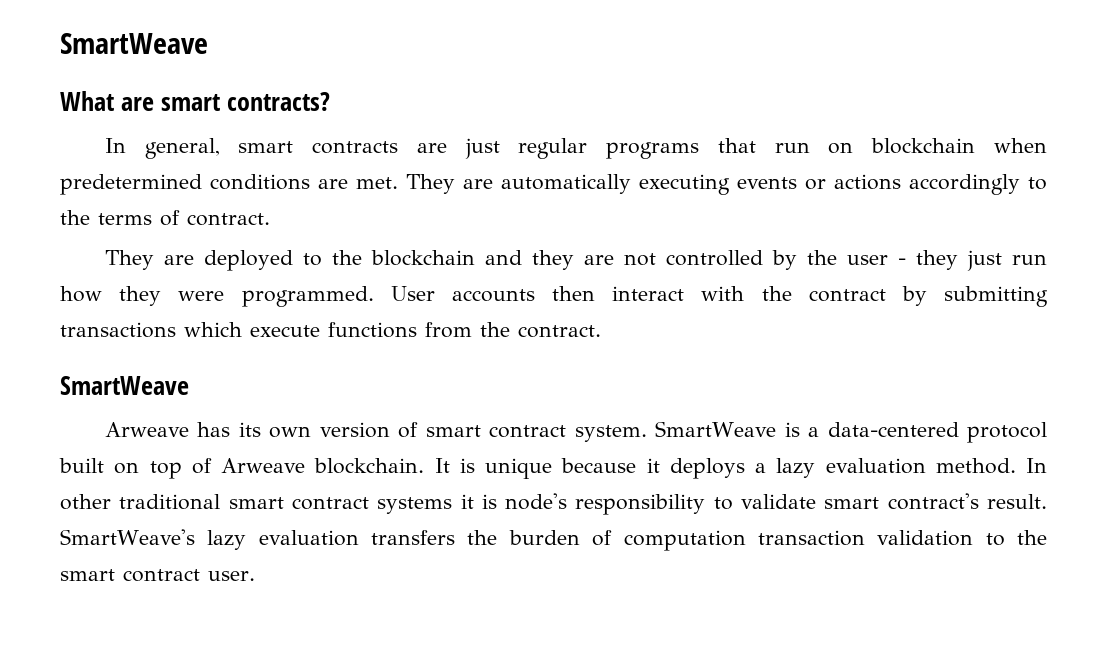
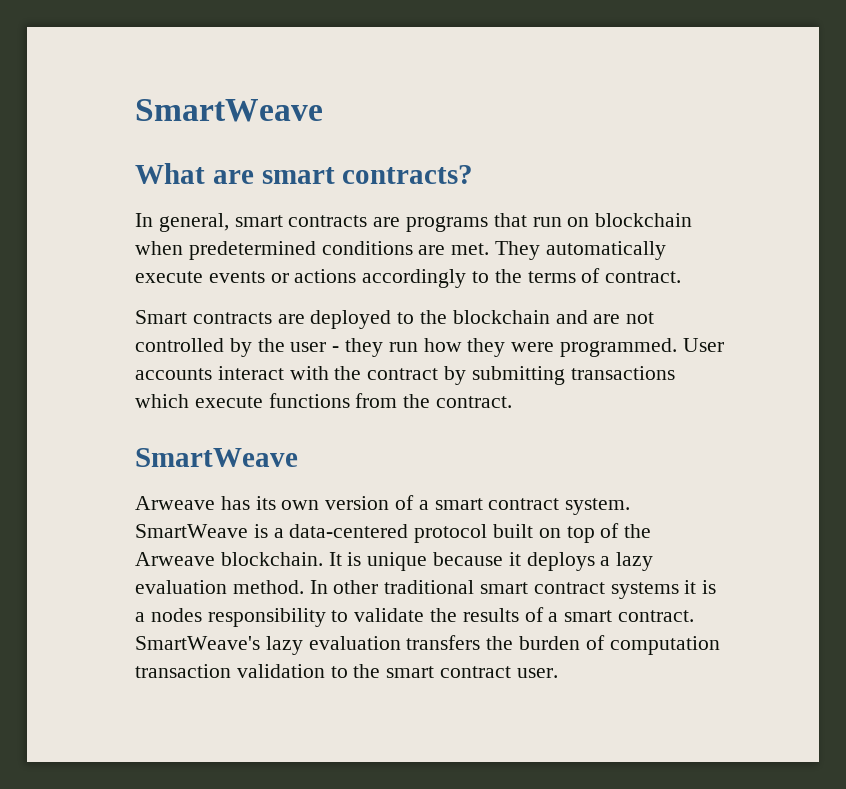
- In general, smart contracts are just regular programs that run on blockchain when predetermined conditions are met.
+ In general, smart contracts are programs that run on blockchain when predetermined conditions are met.
- They are automatically executing events or actions accordingly to the terms of contract.
+ They automatically execute events or actions accordingly to the terms of contract.
- They are deployed to the blockchain and they are not controlled by the user - they just run how they were programmed.
+ Smart contracts are deployed to the blockchain and are not controlled by the user - they run how they were programmed.
- User accounts then interact with the contract by submitting transactions which execute functions from the contract.
+ User accounts interact with the contract by submitting transactions which execute functions from the contract.
- Arweave has its own version of smart contract system.
+ Arweave has its own version of a smart contract system.
- SmartWeave is a data-centered protocol built on top of Arweave blockchain.
+ SmartWeave is a data-centered protocol built on top of the Arweave blockchain.
- In other traditional smart contract systems it is node's responsibility to validate smart contract's result.
+ In other traditional smart contract systems it is a nodes responsibility to validate the results of a smart contract.

